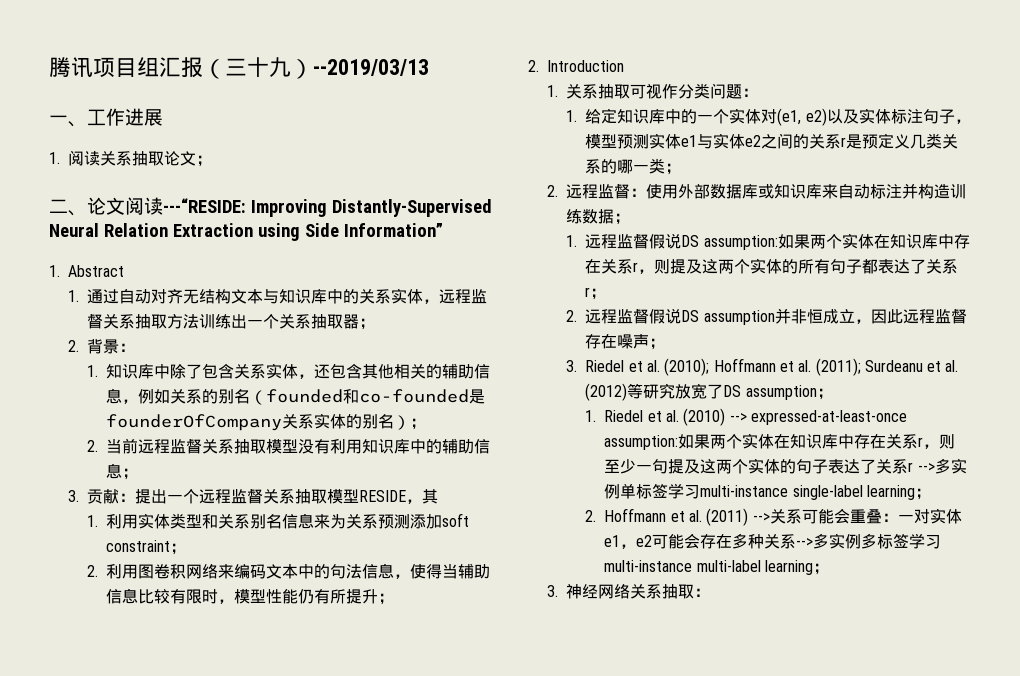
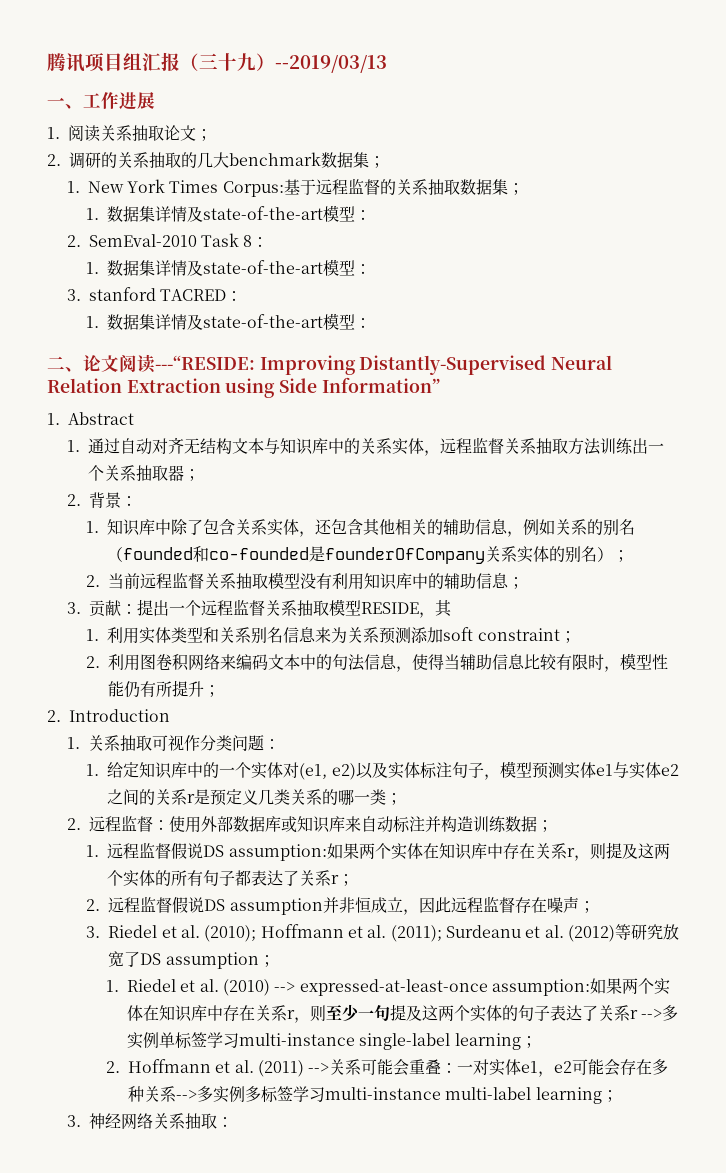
+ 2.调研的关系抽取的几大benchmark数据集；
+ 1. New York Times Corpus:基于远程监督的关系抽取数据集；
+ 1.数据集详情及state-of-the-art模型：
+ 2. SemEval-2010 Task 8：
+ 1.数据集详情及state-of-the-art模型：
+ 3. stanford TACRED：
+ 1.数据集详情及state-of-the-art模型：

